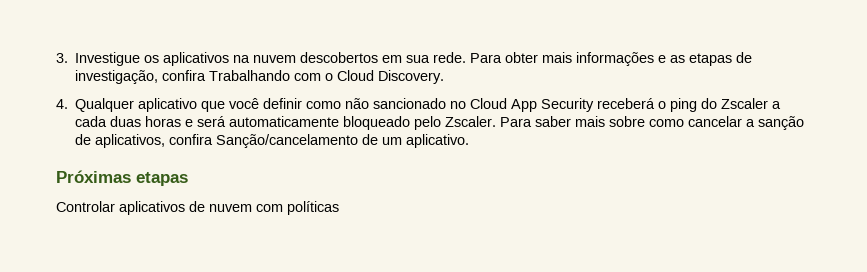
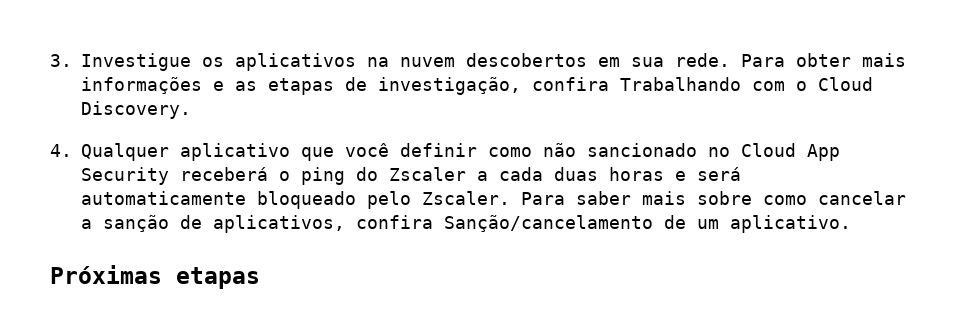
- Controlar aplicativos de nuvem com políticas

